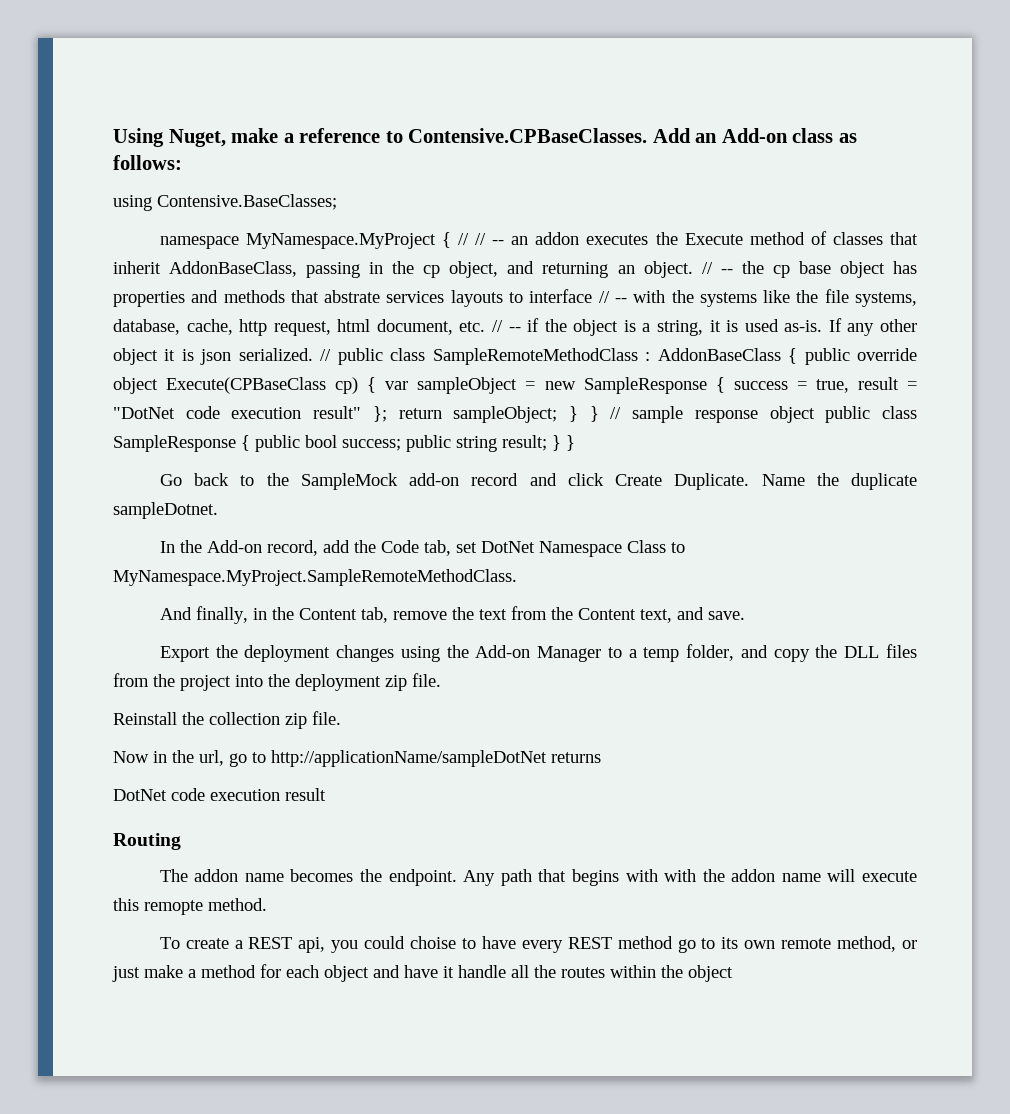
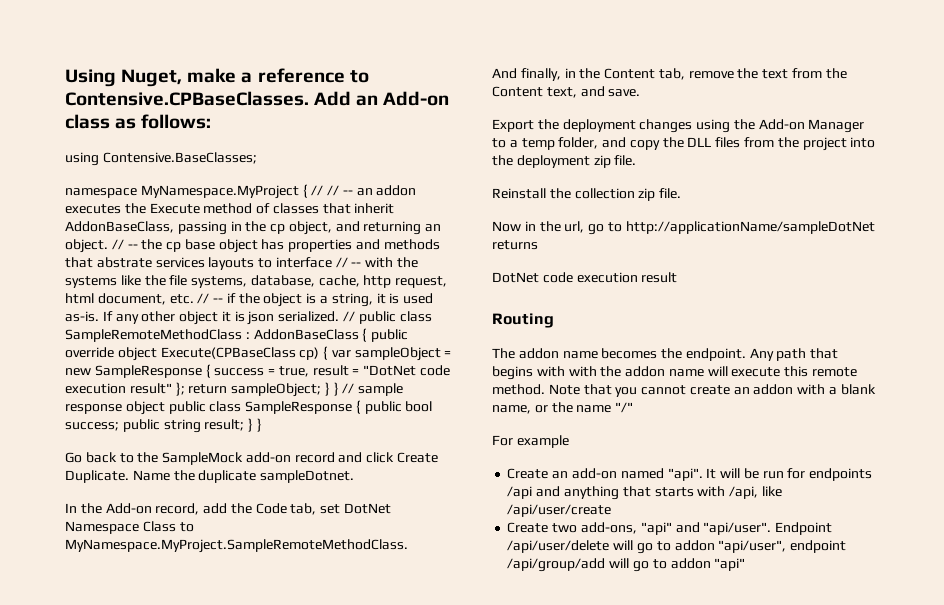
- Any path that begins with with the addon name will execute this remopte method.
- To create a REST api, you could choise to have every REST method go to its own remote method, or just make a method for each object and have it handle all the routes within the object
+ Any path that begins with with the addon name will execute this remote method. Note that you cannot create an addon with a blank name, or the name "/"
+ For example
+ Create an add-on named "api". It will be run for endpoints /api and anything that starts with /api, like /api/user/create
+ Create two add-ons, "api" and "api/user". Endpoint /api/user/delete will go to addon "api/user", endpoint /api/group/add will go to addon "api"

